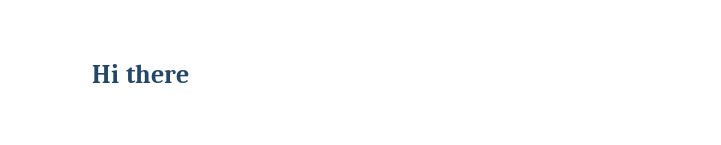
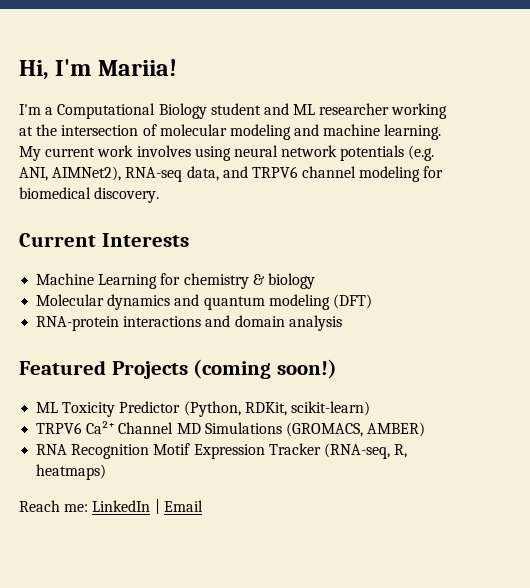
- Hi there
+ Hi, I'm Mariia!
+ I'm a Computational Biology student and ML researcher working at the intersection of molecular modeling and machine learning. My current work involves using neural network potentials (e.g. ANI, AIMNet2), RNA-seq data, and TRPV6 channel modeling for biomedical discovery.
+ Current Interests
+ Machine Learning for chemistry & biology
+ Molecular dynamics and quantum modeling (DFT)
+ RNA-protein interactions and domain analysis
+ Featured Projects (coming soon!)
+ ML Toxicity Predictor (Python, RDKit, scikit-learn)
+ TRPV6 Ca²⁺ Channel MD Simulations (GROMACS, AMBER)
+ RNA Recognition Motif Expression Tracker (RNA-seq, R, heatmaps)
+ Reach me: LinkedIn | Email

